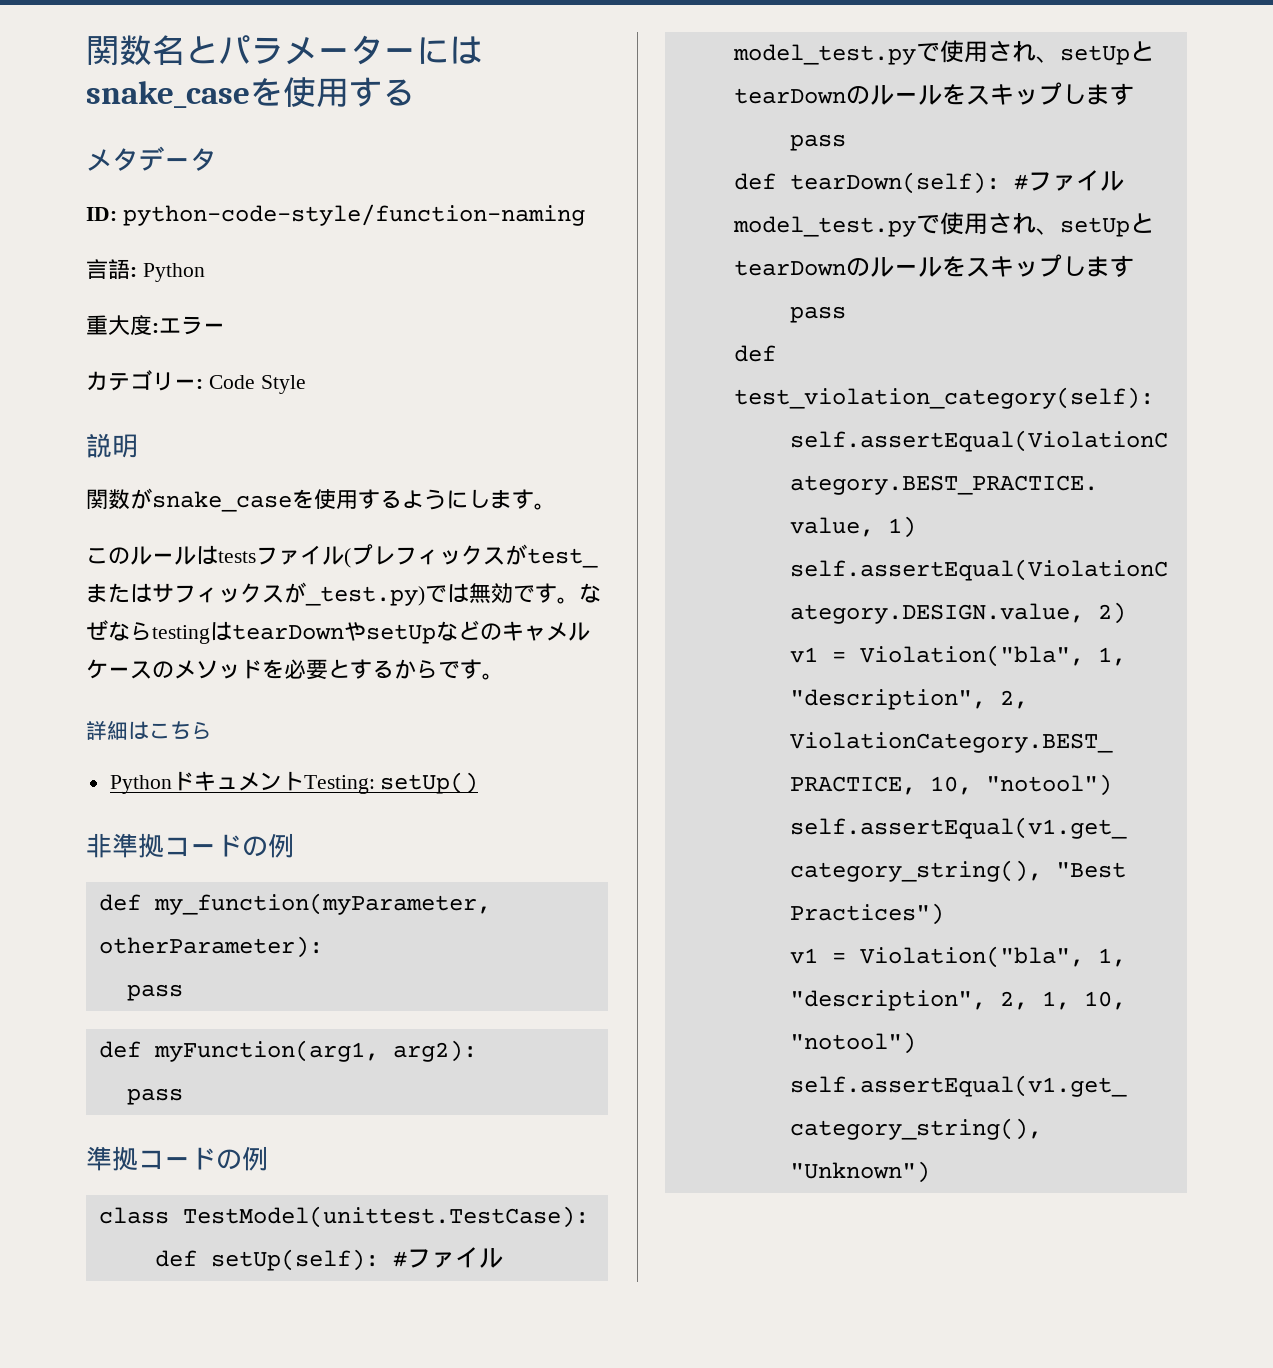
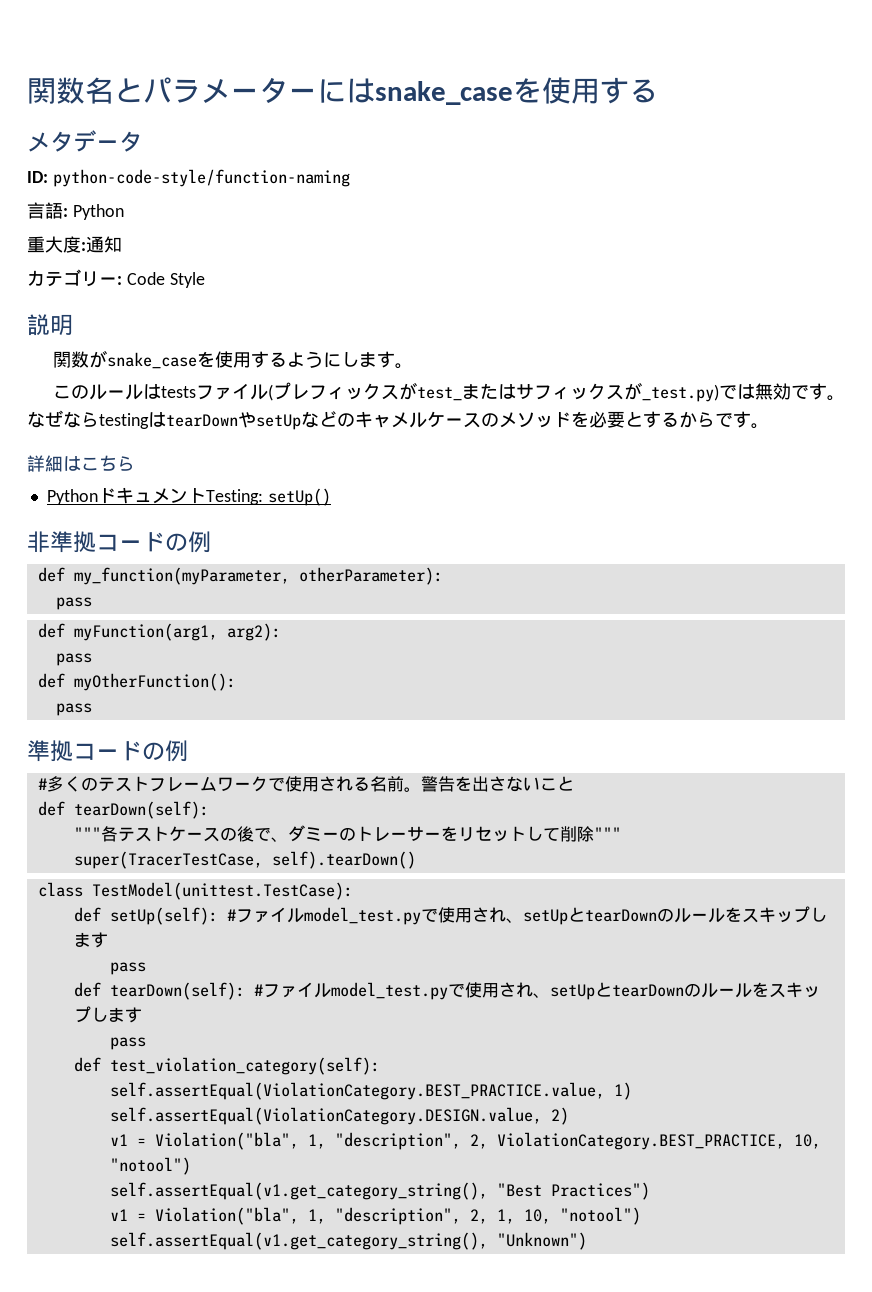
- 重大度:エラー
+ 重大度:通知
  def myFunction(arg1, arg2):
  pass
+ def myOtherFunction():
+ pass
  準拠コードの例
+ #多くのテストフレームワークで使用される名前。警告を出さないこと
+ def tearDown(self):
+ """各テストケースの後で、ダミーのトレーサーをリセットして削除"""
+ super(TracerTestCase, self).tearDown()

